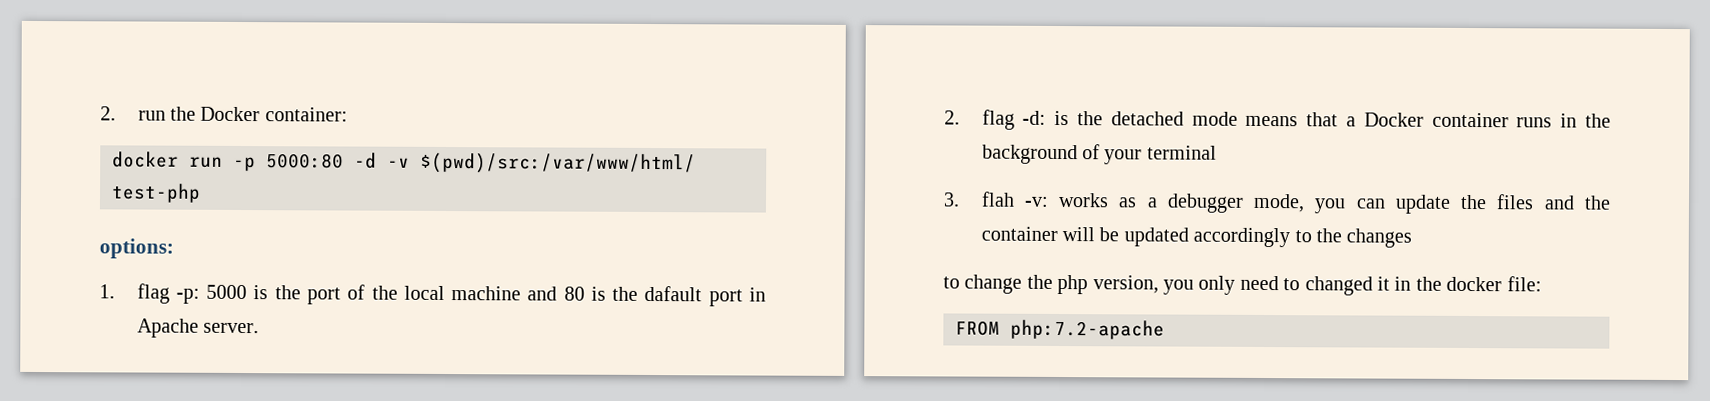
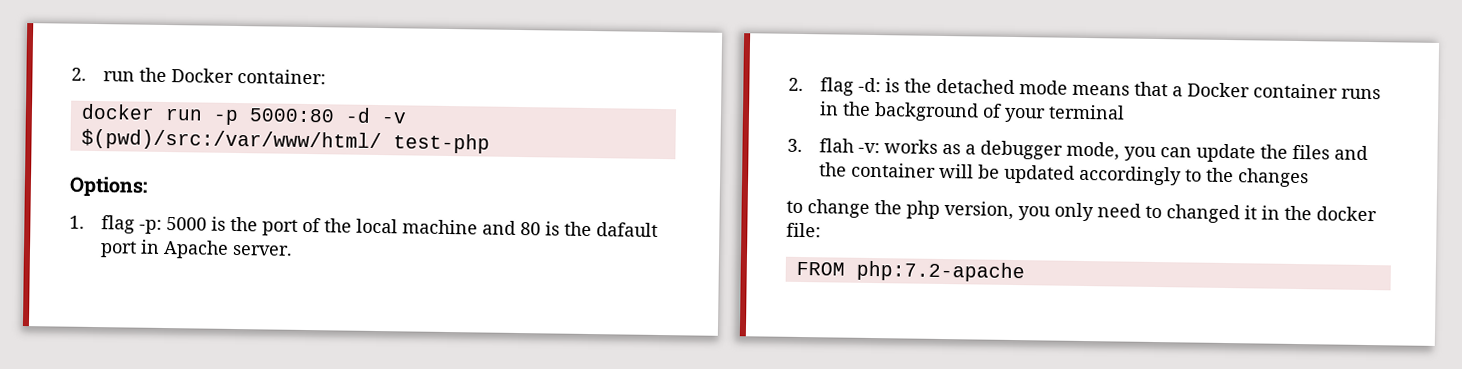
- options:
+ Options:

